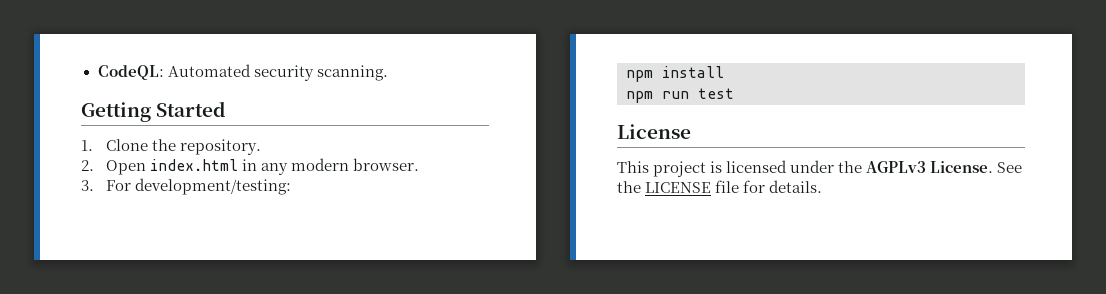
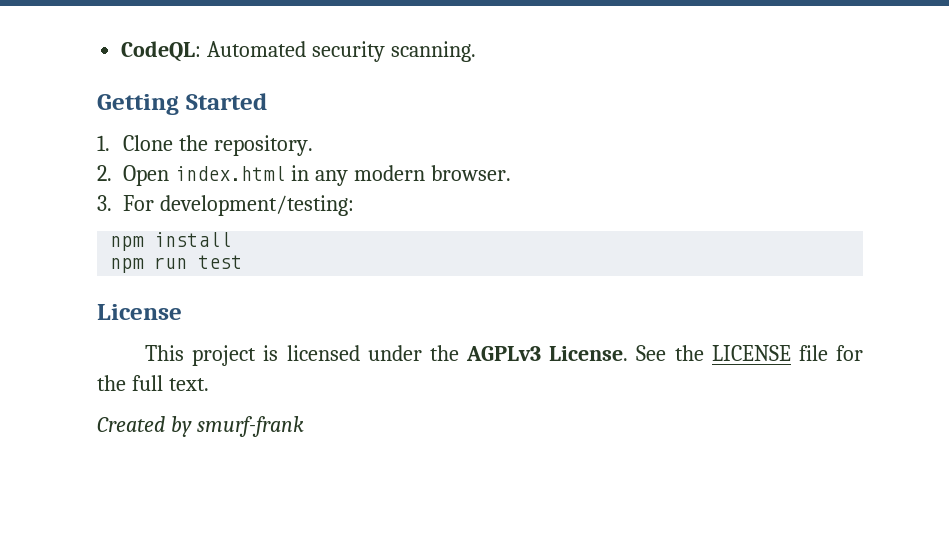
- See the LICENSE file for details.
+ See the LICENSE file for the full text.
+ Created by smurf-frank

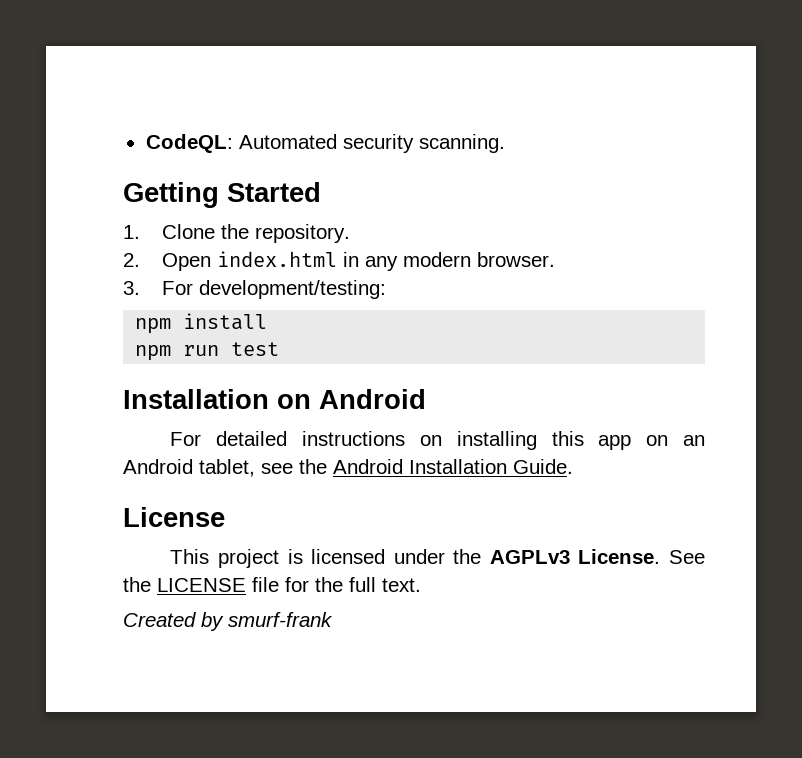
+ Installation on Android
+ For detailed instructions on installing this app on an Android tablet, see the Android Installation Guide.

